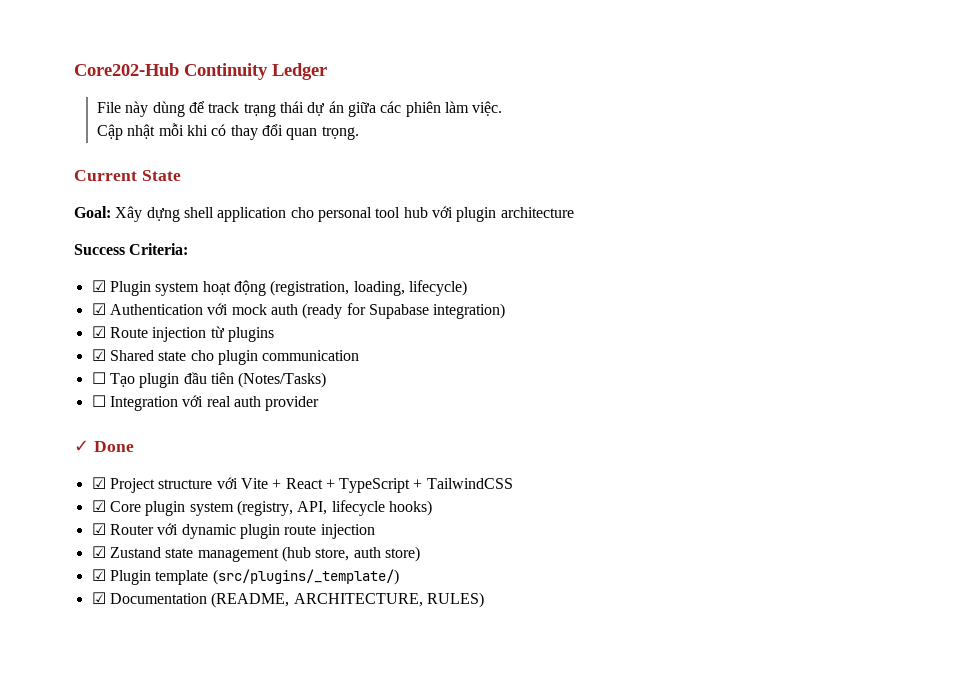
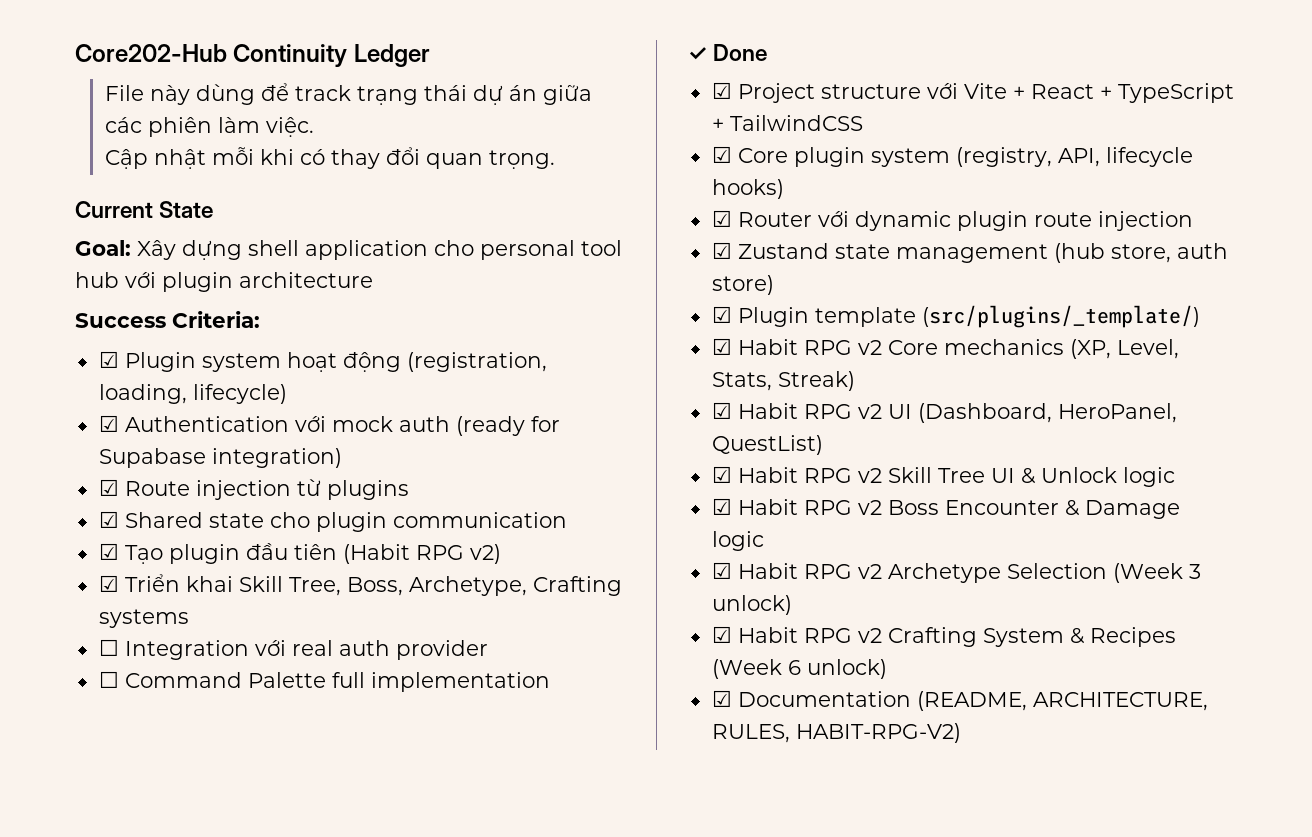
- ☐ Tạo plugin đầu tiên (Notes/Tasks)
+ ☑ Tạo plugin đầu tiên (Habit RPG v2)
+ ☑ Triển khai Skill Tree, Boss, Archetype, Crafting systems
+ ☐ Command Palette full implementation
+ ☑ Habit RPG v2 Core mechanics (XP, Level, Stats, Streak)
+ ☑ Habit RPG v2 UI (Dashboard, HeroPanel, QuestList)
+ ☑ Habit RPG v2 Skill Tree UI & Unlock logic
+ ☑ Habit RPG v2 Boss Encounter & Damage logic
+ ☑ Habit RPG v2 Archetype Selection (Week 3 unlock)
+ ☑ Habit RPG v2 Crafting System & Recipes (Week 6 unlock)
- ☑ Documentation (README, ARCHITECTURE, RULES)
+ ☑ Documentation (README, ARCHITECTURE, RULES, HABIT-RPG-V2)

